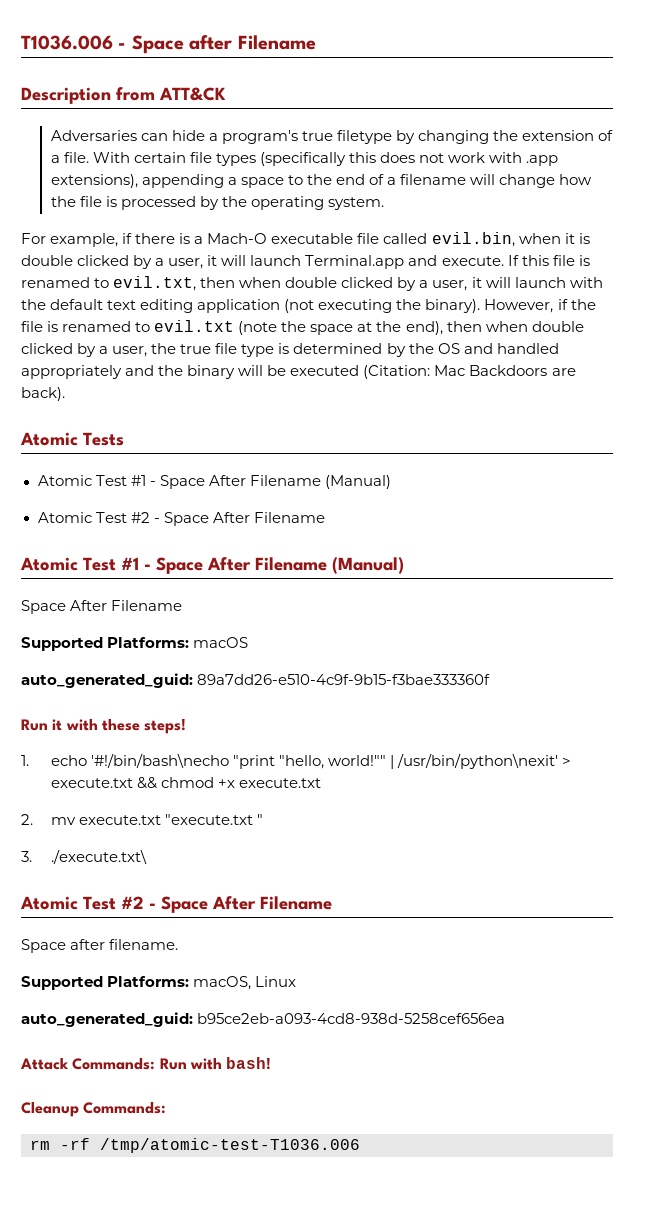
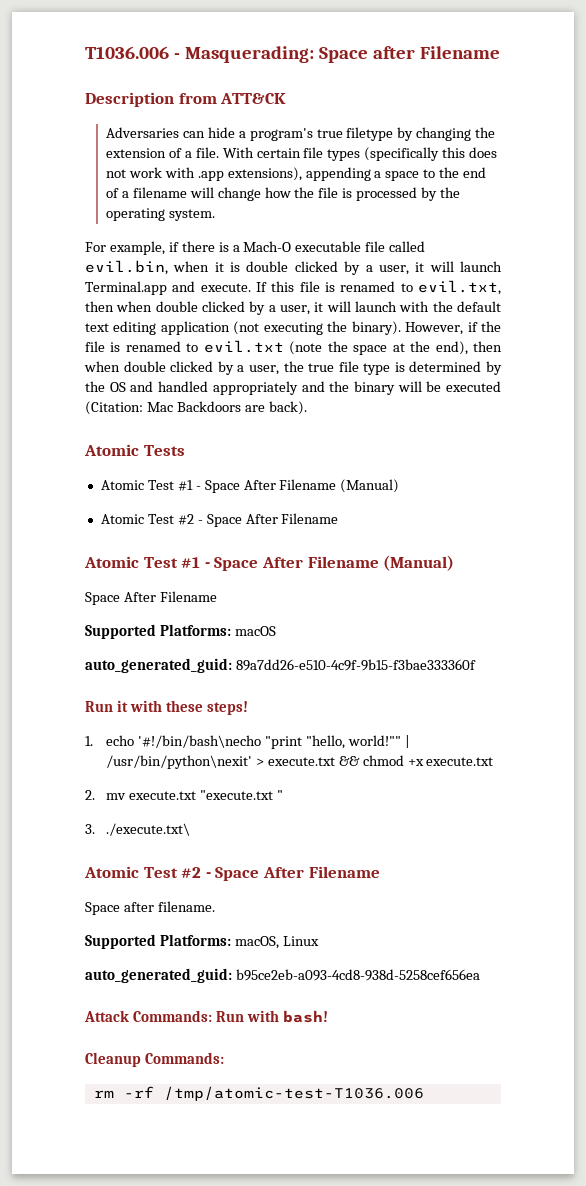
- T1036.006 - Space after Filename
+ T1036.006 - Masquerading: Space after Filename

